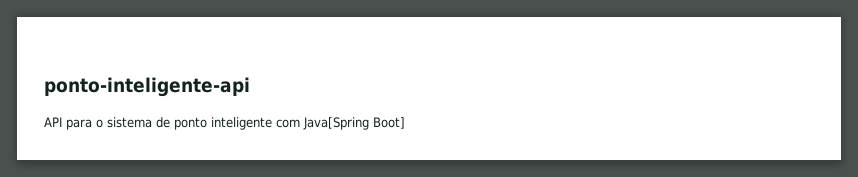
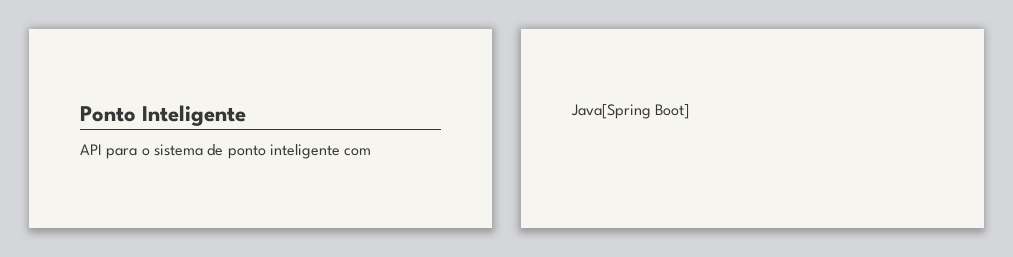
- ponto-inteligente-api
+ Ponto Inteligente

